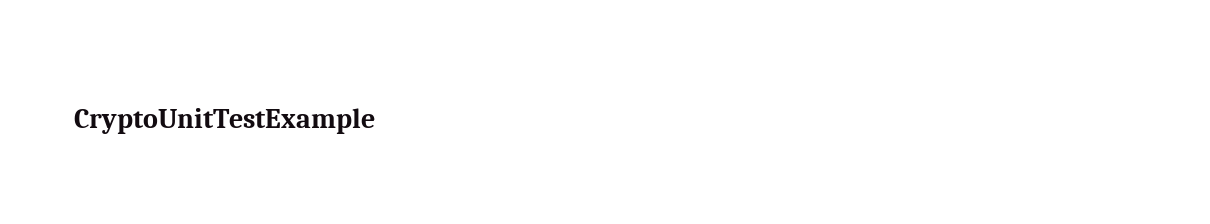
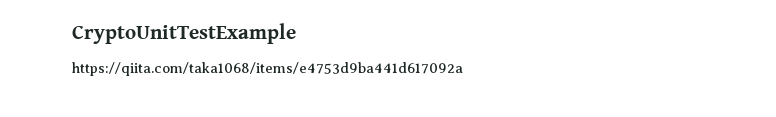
+ https://qiita.com/taka1068/items/e4753d9ba441d617092a

